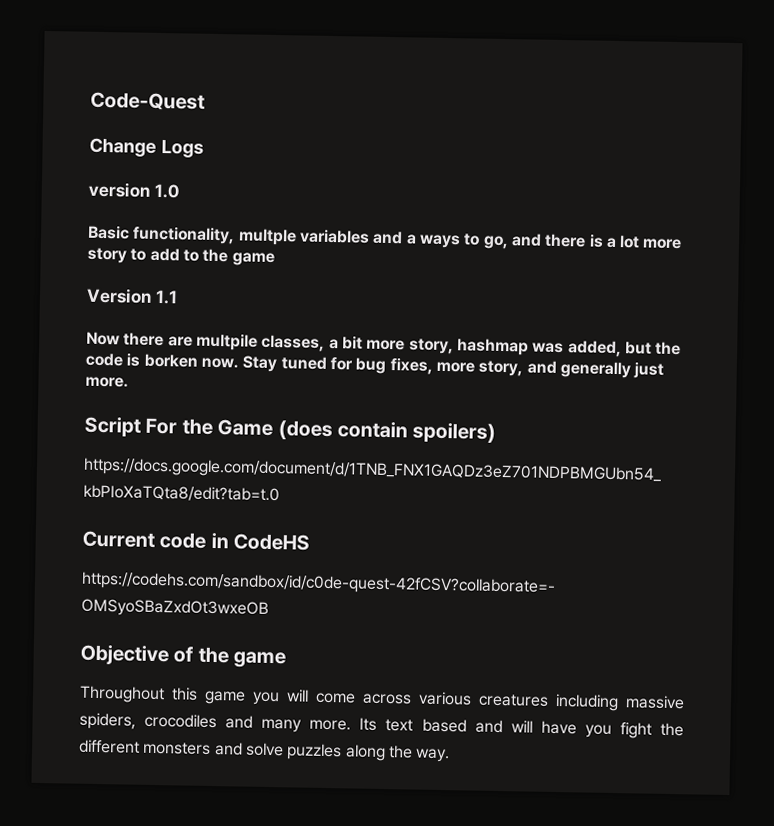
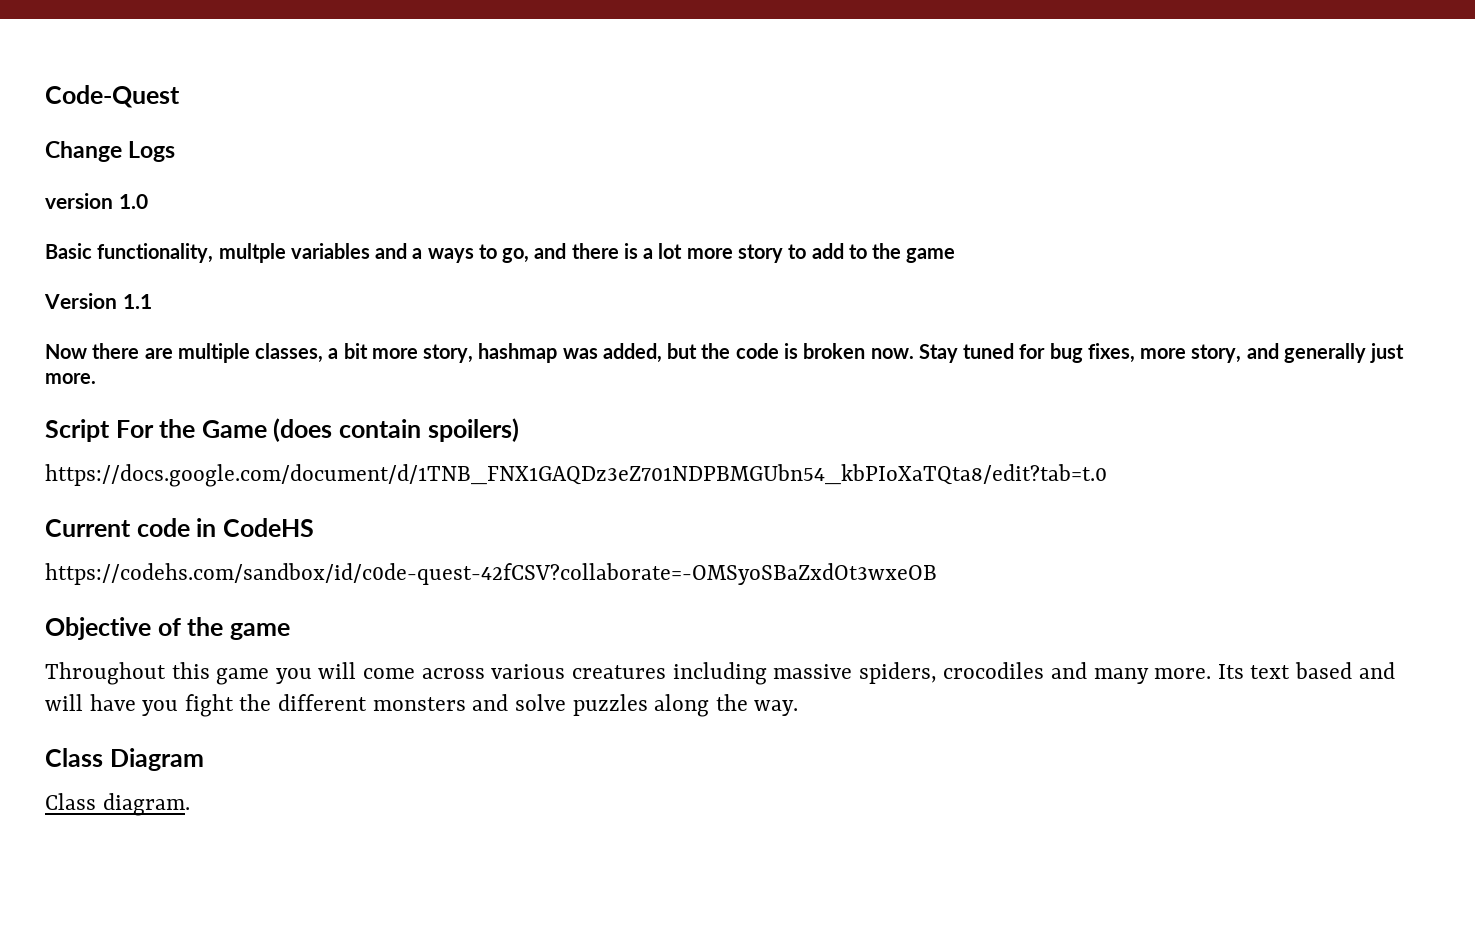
- Now there are multpile classes, a bit more story, hashmap was added, but the code is borken now.
+ Now there are multiple classes, a bit more story, hashmap was added, but the code is broken now.
+ Class Diagram
+ Class diagram.

